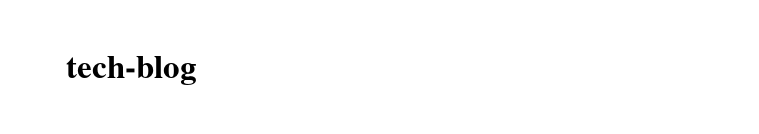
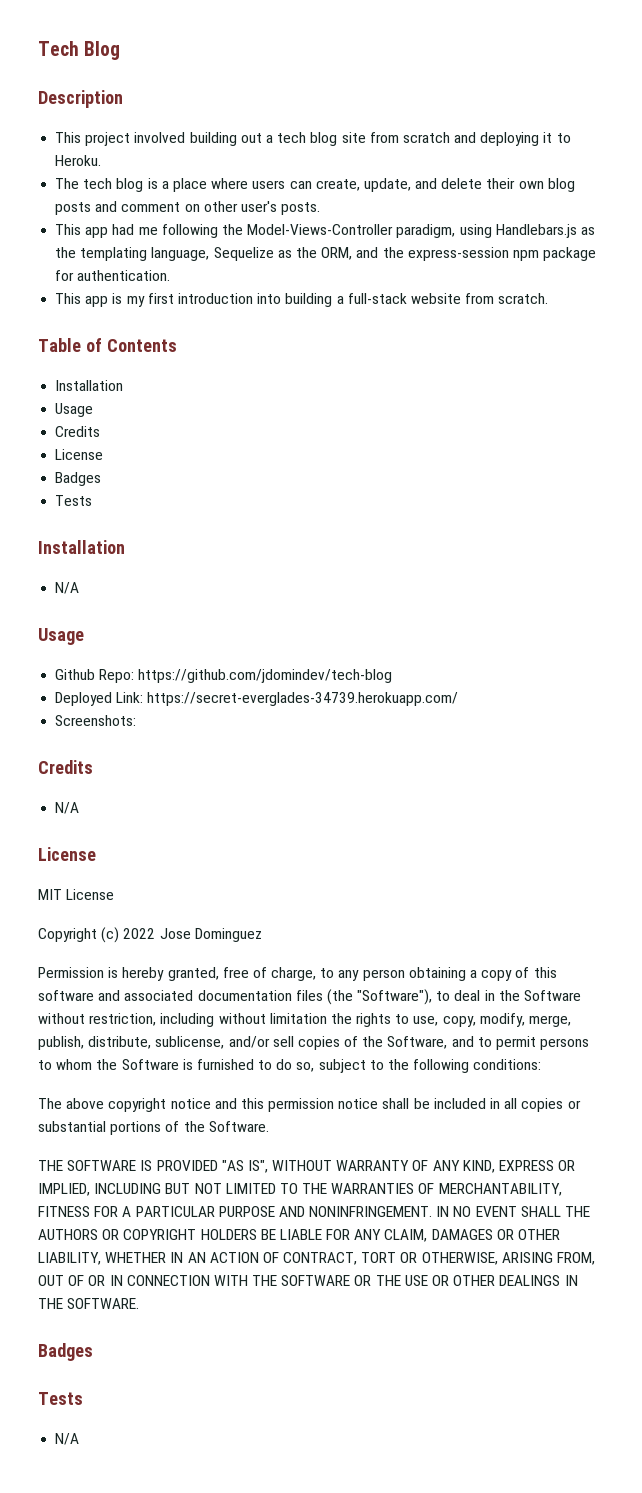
- tech-blog
+ Tech Blog
+ Description
+ This project involved building out a tech blog site from scratch and deploying it to Heroku.
+ The tech blog is a place where users can create, update, and delete their own blog posts and comment on other user's posts.
+ This app had me following the Model-Views-Controller paradigm, using Handlebars.js as the templating language, Sequelize as the ORM, and the express-session npm package for authentication.
+ This app is my first introduction into building a full-stack website from scratch.
+ Table of Contents
+ Installation
+ Usage
+ Credits
+ License
+ Badges
+ Tests
+ Installation
+ N/A
+ Usage
+ Github Repo: https://github.com/jdomindev/tech-blog
+ Deployed Link: https://secret-everglades-34739.herokuapp.com/
+ Screenshots:
+ Credits
+ N/A
+ License
+ MIT License
+ Copyright (c) 2022 Jose Dominguez
+ Permission is hereby granted, free of charge, to any person obtaining a copy of this software and associated documentation files (the "Software"), to deal in the Software without restriction, including without limitation the rights to use, copy, modify, merge, publish, distribute, sublicense, and/or sell copies of the Software, and to permit persons to whom the Software is furnished to do so, subject to the following conditions:
+ The above copyright notice and this permission notice shall be included in all copies or substantial portions of the Software.
+ THE SOFTWARE IS PROVIDED "AS IS", WITHOUT WARRANTY OF ANY KIND, EXPRESS OR IMPLIED, INCLUDING BUT NOT LIMITED TO THE WARRANTIES OF MERCHANTABILITY, FITNESS FOR A PARTICULAR PURPOSE AND NONINFRINGEMENT. IN NO EVENT SHALL THE AUTHORS OR COPYRIGHT HOLDERS BE LIABLE FOR ANY CLAIM, DAMAGES OR OTHER LIABILITY, WHETHER IN AN ACTION OF CONTRACT, TORT OR OTHERWISE, ARISING FROM, OUT OF OR IN CONNECTION WITH THE SOFTWARE OR THE USE OR OTHER DEALINGS IN THE SOFTWARE.
+ Badges
+ Tests
+ N/A

